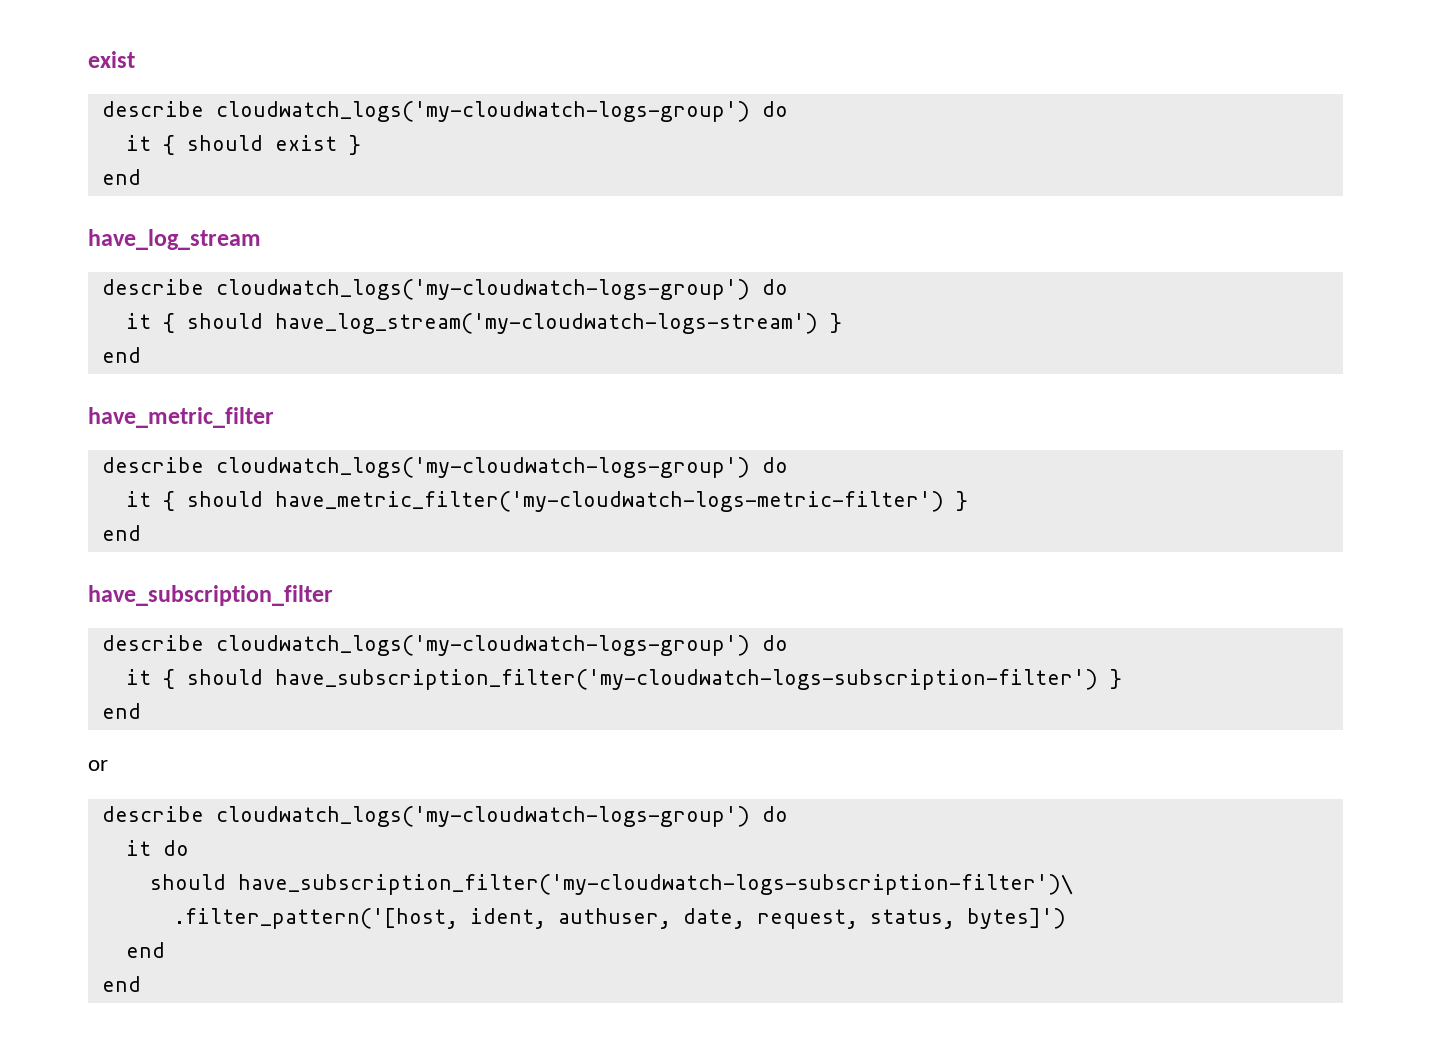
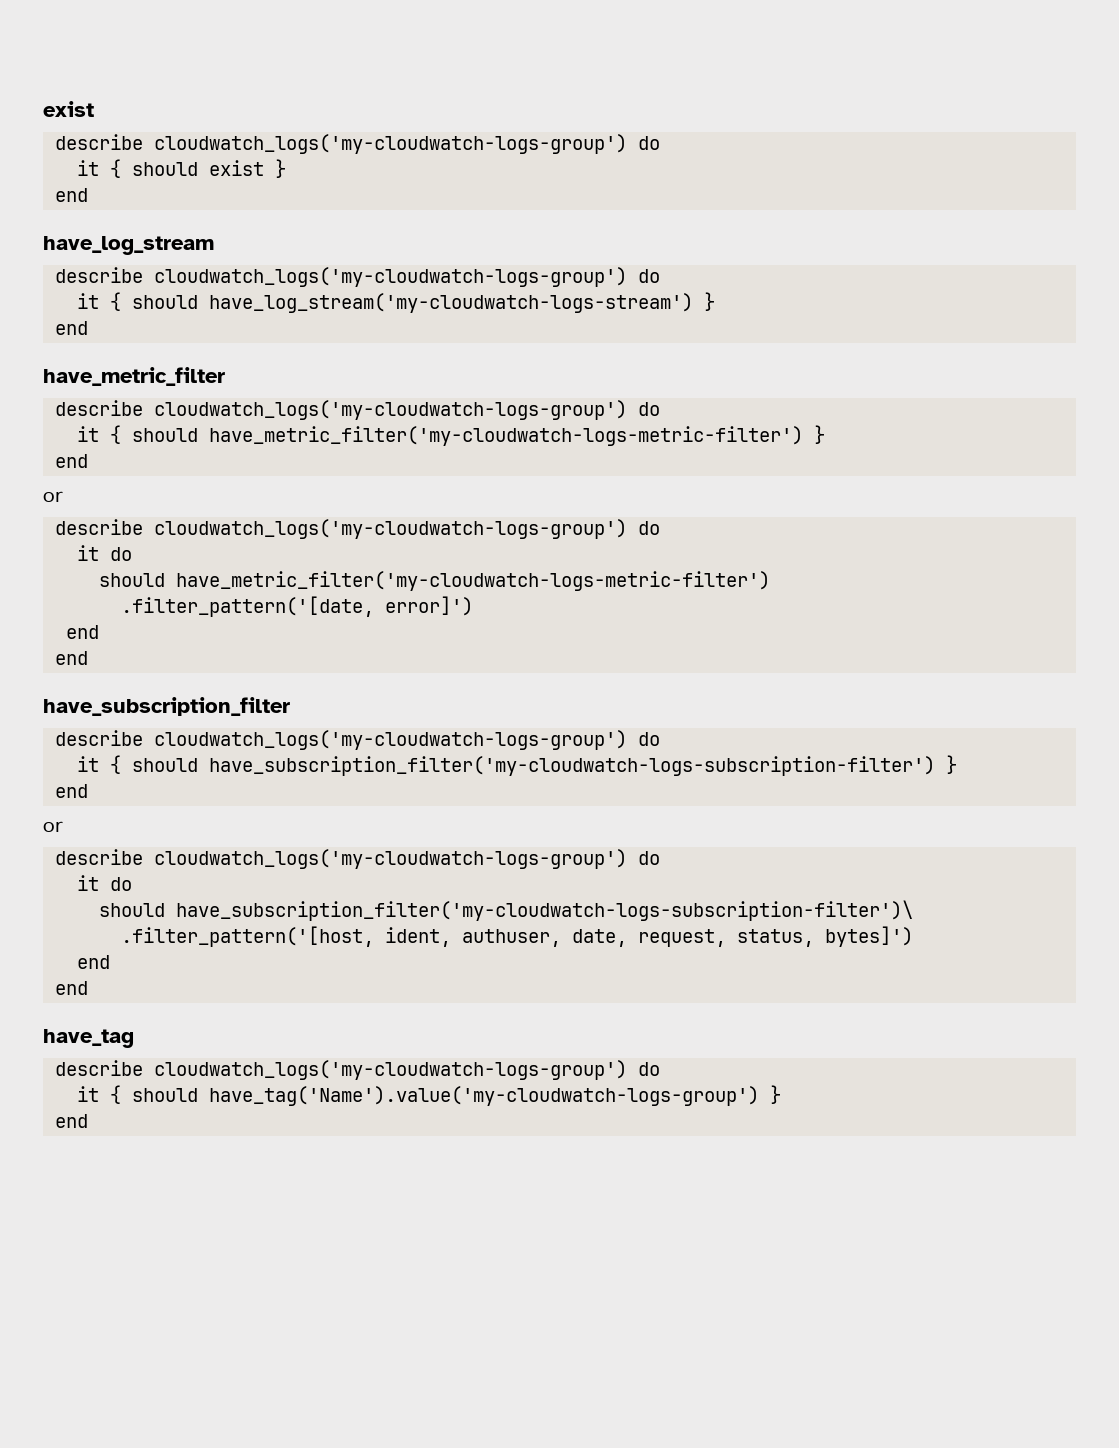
  it { should have_metric_filter('my-cloudwatch-logs-metric-filter') }
+ end
+ or
+ describe cloudwatch_logs('my-cloudwatch-logs-group') do
+ it do
+ should have_metric_filter('my-cloudwatch-logs-metric-filter')
+ .filter_pattern('[date, error]')
+ end
+ have_tag
+ describe cloudwatch_logs('my-cloudwatch-logs-group') do
+ it { should have_tag('Name').value('my-cloudwatch-logs-group') }
+ end

